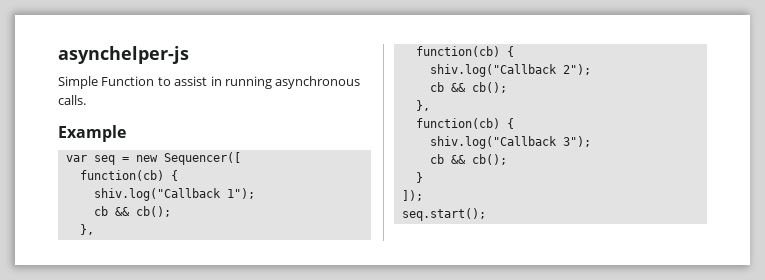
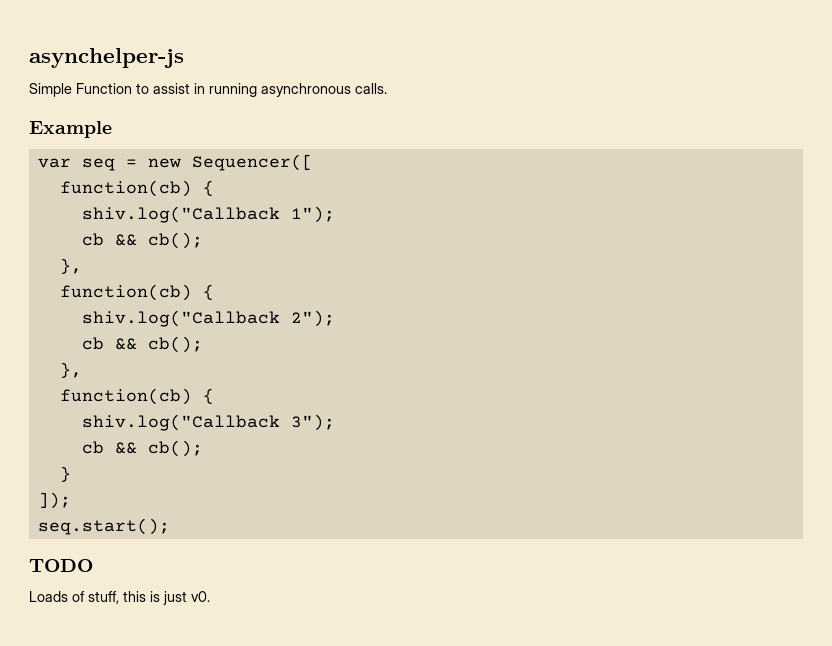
+ TODO
+ Loads of stuff, this is just v0.

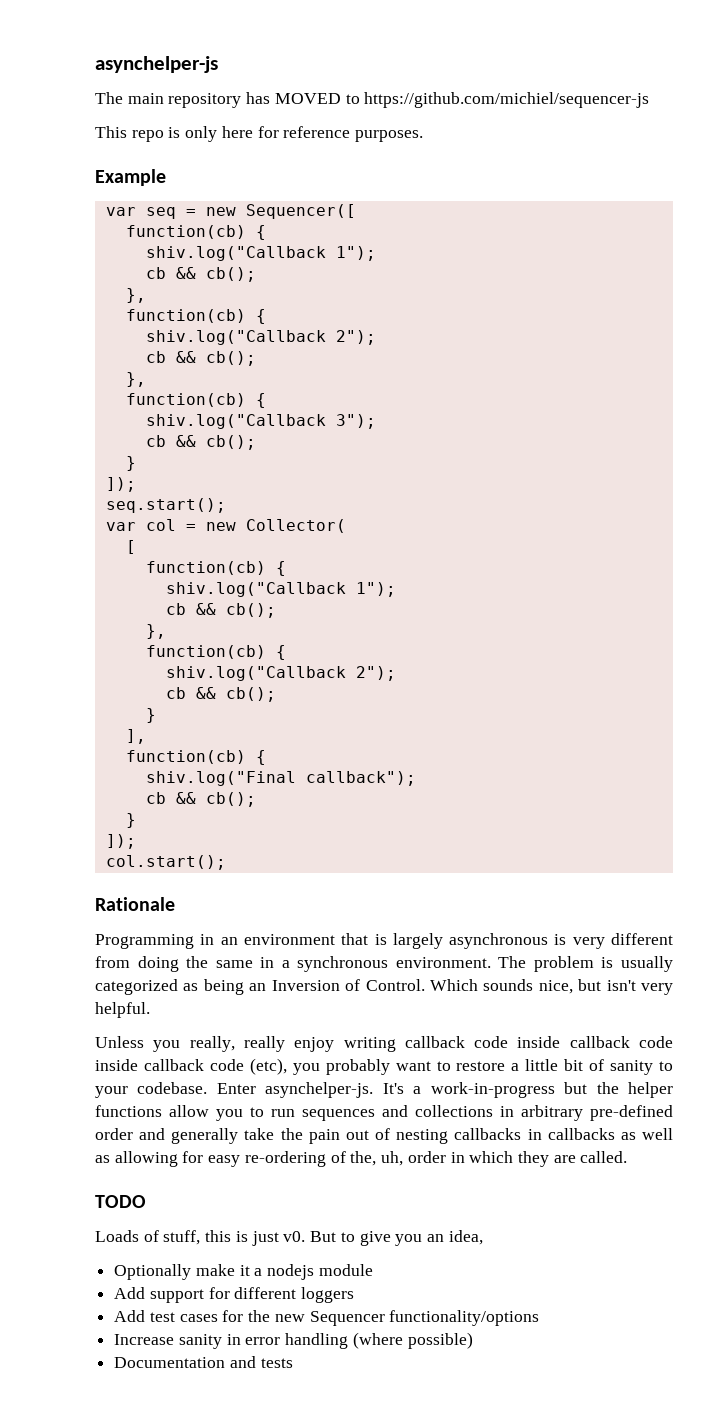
- Simple Function to assist in running asynchronous calls.
+ The main repository has MOVED to https://github.com/michiel/sequencer-js
+ This repo is only here for reference purposes.
+ var col = new Collector(
+ [
+ function(cb) {
+ shiv.log("Callback 1");
+ cb && cb();
+ },
+ function(cb) {
+ shiv.log("Callback 2");
+ cb && cb();
+ }
+ ],
+ function(cb) {
+ shiv.log("Final callback");
+ cb && cb();
+ }
+ ]);
+ col.start();
+ Rationale
+ Programming in an environment that is largely asynchronous is very different from doing the same in a synchronous environment. The problem is usually categorized as being an Inversion of Control. Which sounds nice, but isn't very helpful.
+ Unless you really, really enjoy writing callback code inside callback code inside callback code (etc), you probably want to restore a little bit of sanity to your codebase. Enter asynchelper-js. It's a work-in-progress but the helper functions allow you to run sequences and collections in arbitrary pre-defined order and generally take the pain out of nesting callbacks in callbacks as well as allowing for easy re-ordering of the, uh, order in which they are called.
+ But to give you an idea,
+ Optionally make it a nodejs module
+ Add support for different loggers
+ Add test cases for the new Sequencer functionality/options
+ Increase sanity in error handling (where possible)
+ Documentation and tests

